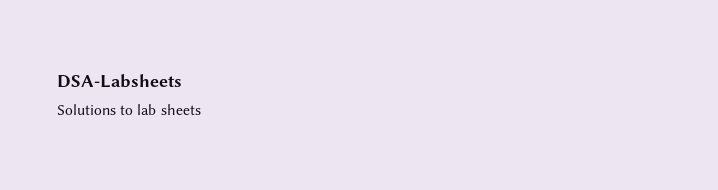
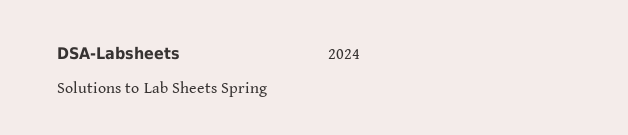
- Solutions to lab sheets
+ Solutions to Lab Sheets Spring 2024

